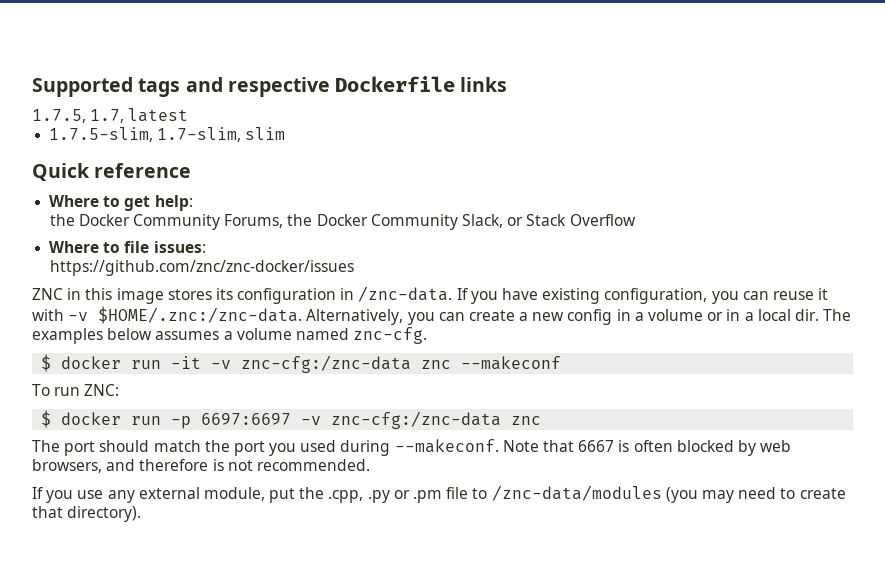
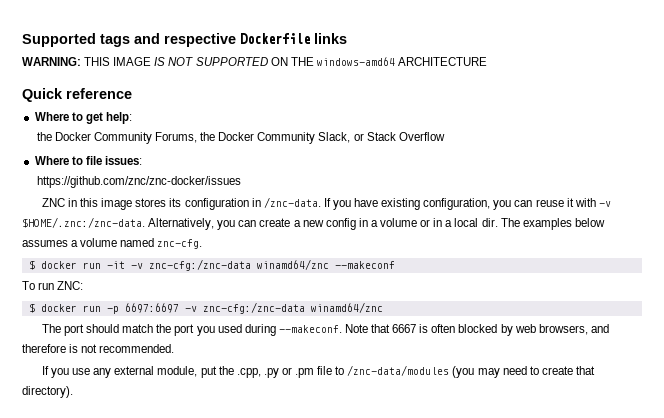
- 1.7.5, 1.7, latest
- 1.7.5-slim, 1.7-slim, slim
+ WARNING: THIS IMAGE IS NOT SUPPORTED ON THE windows-amd64 ARCHITECTURE
- $ docker run -it -v znc-cfg:/znc-data znc --makeconf
+ $ docker run -it -v znc-cfg:/znc-data winamd64/znc --makeconf
- $ docker run -p 6697:6697 -v znc-cfg:/znc-data znc
+ $ docker run -p 6697:6697 -v znc-cfg:/znc-data winamd64/znc

